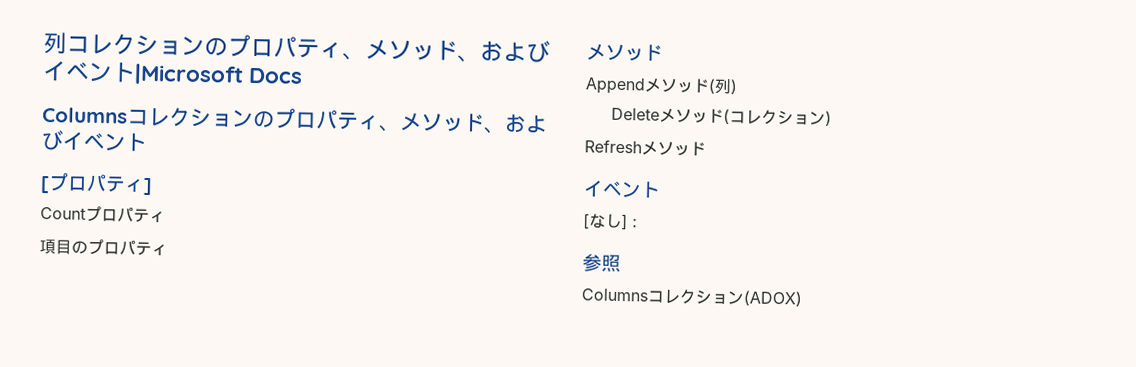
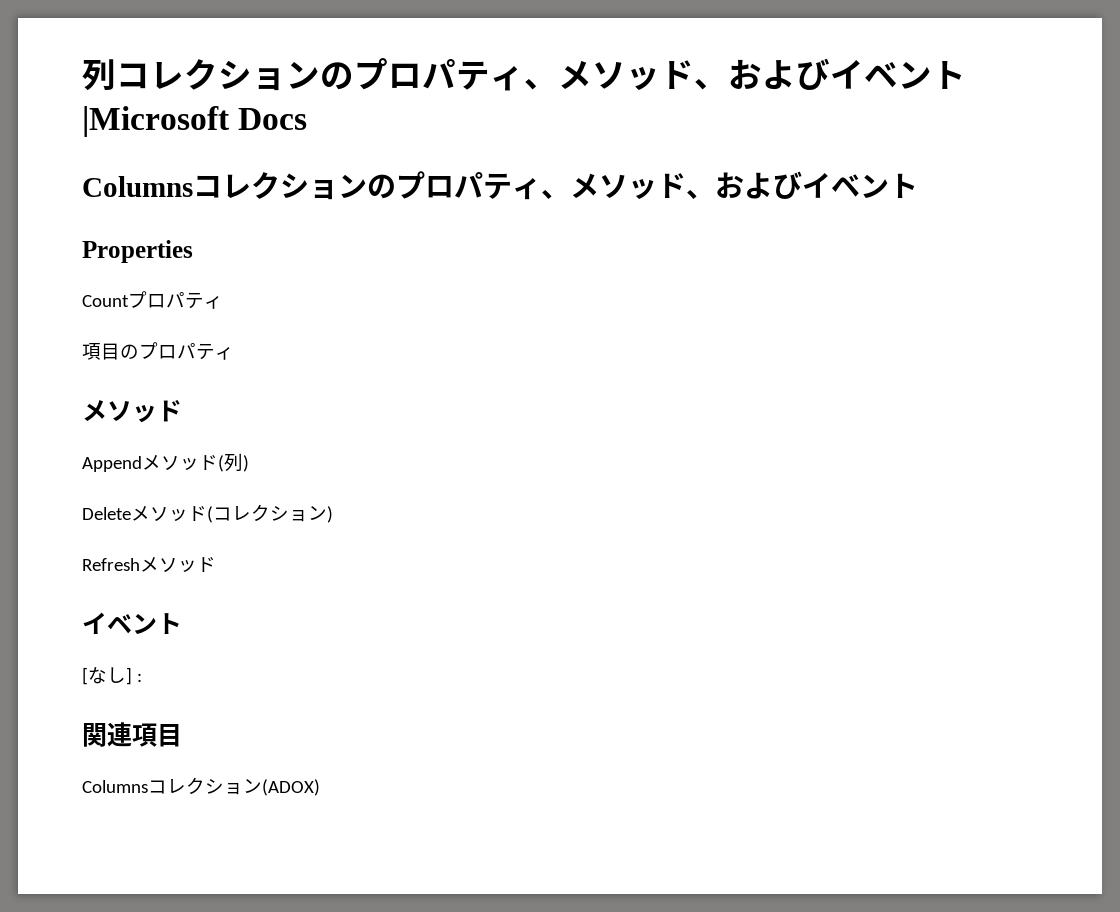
- [プロパティ]
+ Properties
- 参照
+ 関連項目

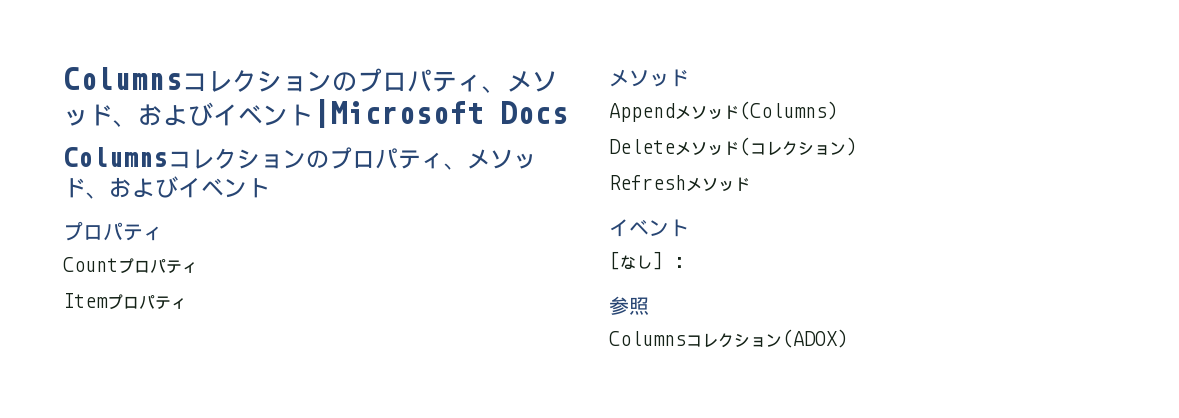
- 列コレクションのプロパティ、メソッド、およびイベント|Microsoft Docs
+ Columnsコレクションのプロパティ、メソッド、およびイベント|Microsoft Docs
  Columnsコレクションのプロパティ、メソッド、およびイベント
- Properties
+ プロパティ
- 項目のプロパティ
+ Itemプロパティ
- Appendメソッド(列)
+ Appendメソッド(Columns)
- 関連項目
+ 参照

